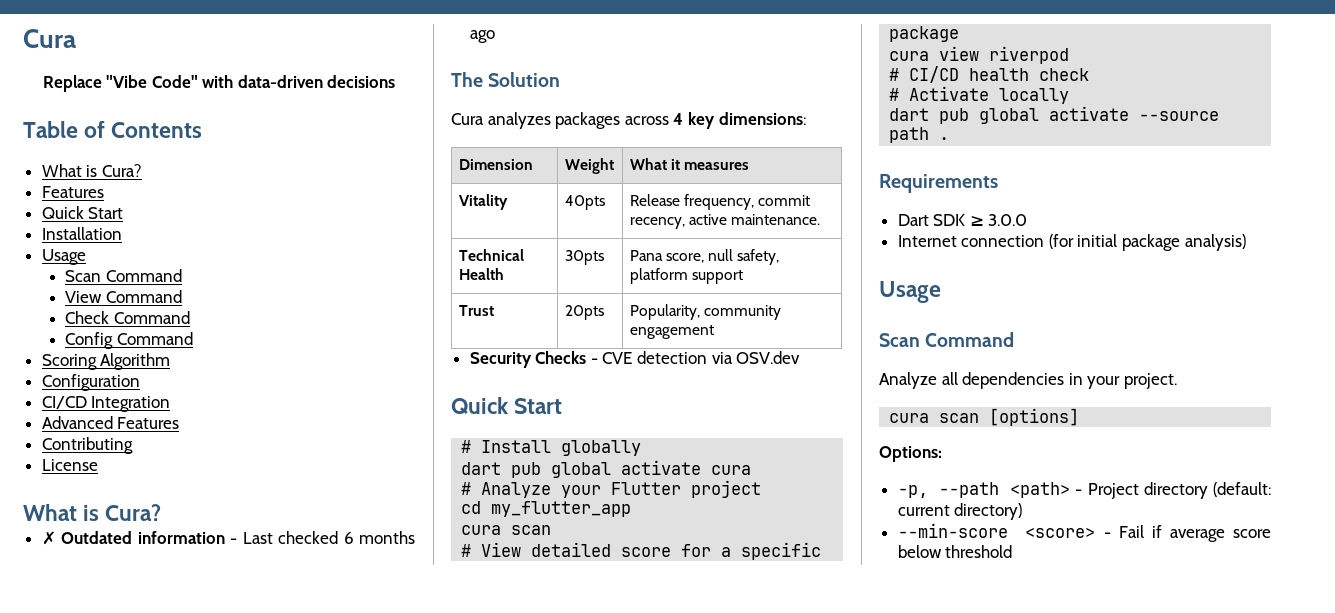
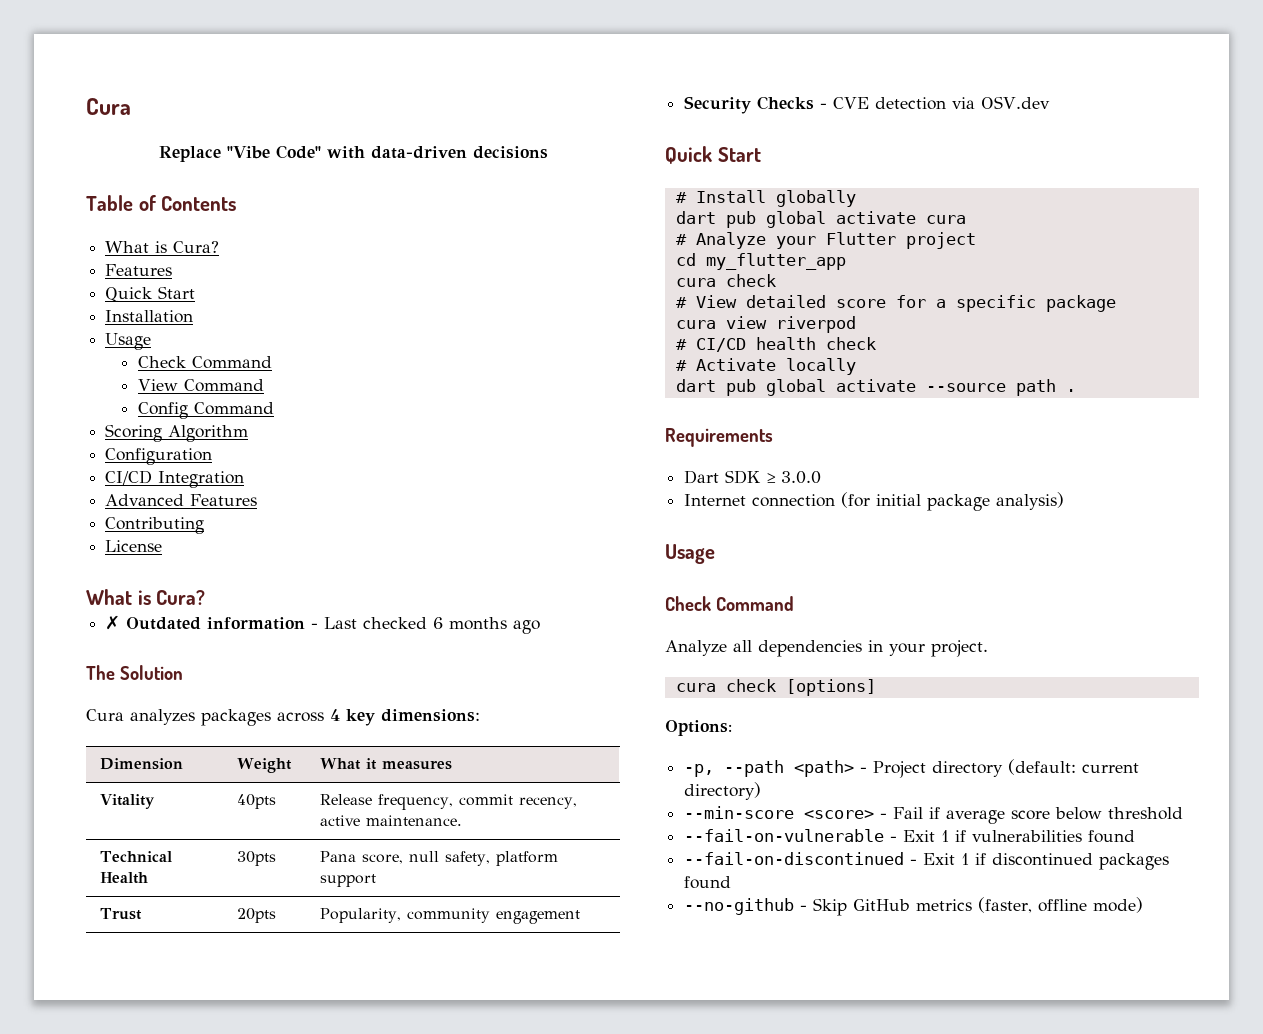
  Installation
  Usage
- Scan Command
+ Check Command
- Check Command
  cd my_flutter_app
- cura scan
+ cura check
  Internet connection (for initial package analysis)
  Usage
- Scan Command
+ Check Command
- cura scan [options]
+ cura check [options]
+ --fail-on-vulnerable - Exit 1 if vulnerabilities found
+ --fail-on-discontinued - Exit 1 if discontinued packages found
+ --no-github - Skip GitHub metrics (faster, offline mode)

